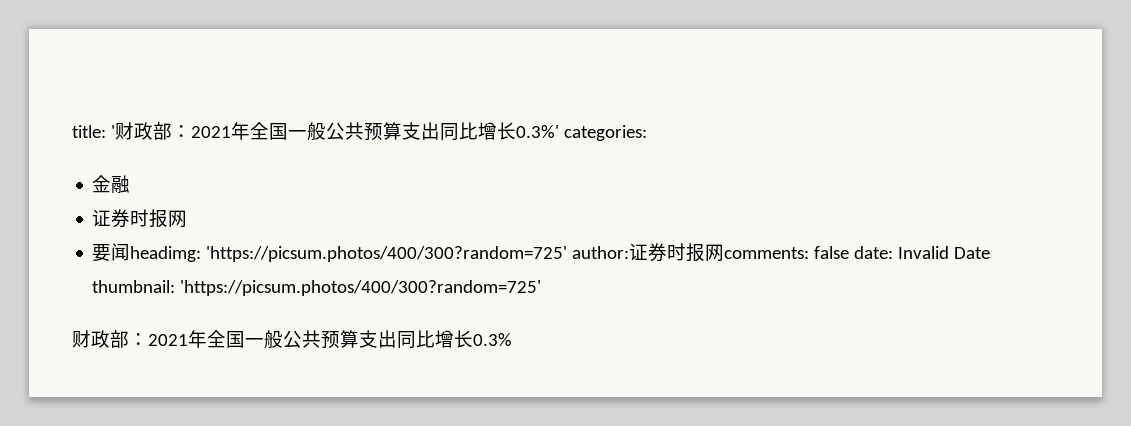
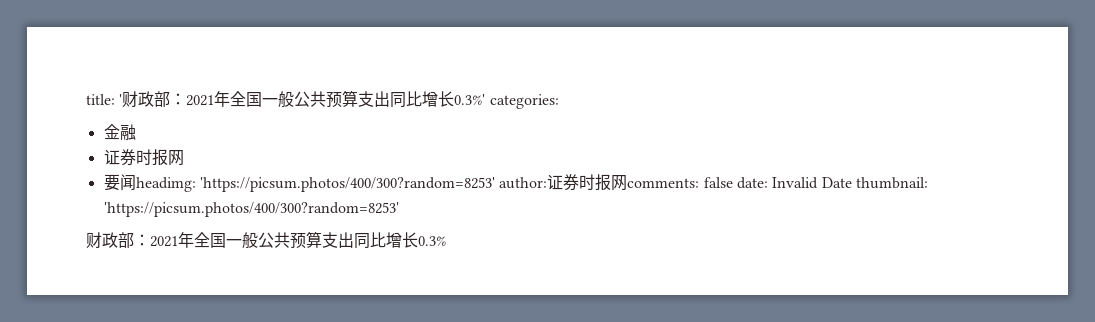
- 要闻headimg: 'https://picsum.photos/400/300?random=725' author:证券时报网comments: false date: Invalid Date thumbnail: 'https://picsum.photos/400/300?random=725'
+ 要闻headimg: 'https://picsum.photos/400/300?random=8253' author:证券时报网comments: false date: Invalid Date thumbnail: 'https://picsum.photos/400/300?random=8253'

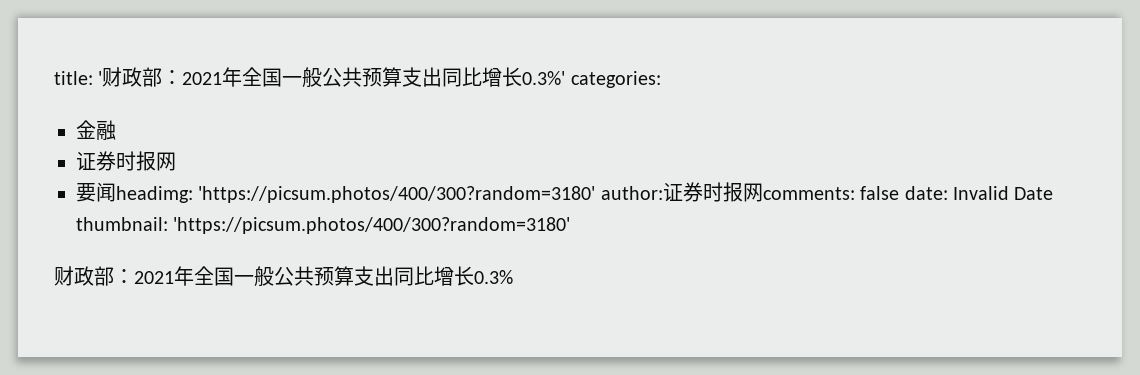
- 要闻headimg: 'https://picsum.photos/400/300?random=8253' author:证券时报网comments: false date: Invalid Date thumbnail: 'https://picsum.photos/400/300?random=8253'
+ 要闻headimg: 'https://picsum.photos/400/300?random=3180' author:证券时报网comments: false date: Invalid Date thumbnail: 'https://picsum.photos/400/300?random=3180'

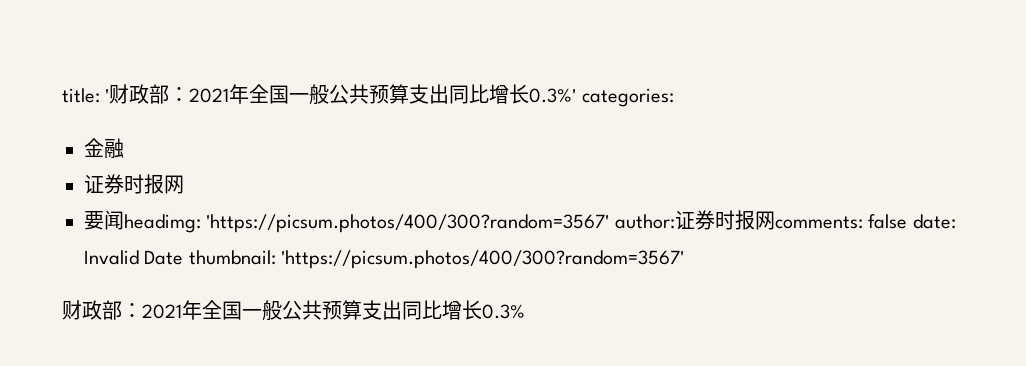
- 要闻headimg: 'https://picsum.photos/400/300?random=3180' author:证券时报网comments: false date: Invalid Date thumbnail: 'https://picsum.photos/400/300?random=3180'
+ 要闻headimg: 'https://picsum.photos/400/300?random=3567' author:证券时报网comments: false date: Invalid Date thumbnail: 'https://picsum.photos/400/300?random=3567'

